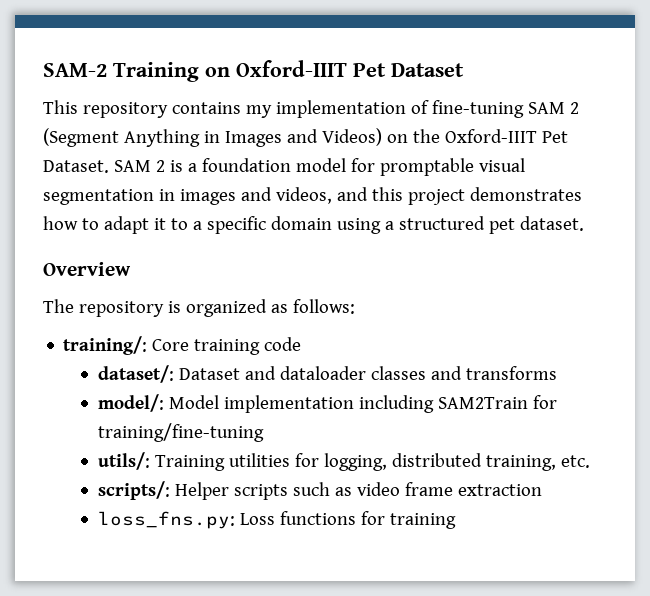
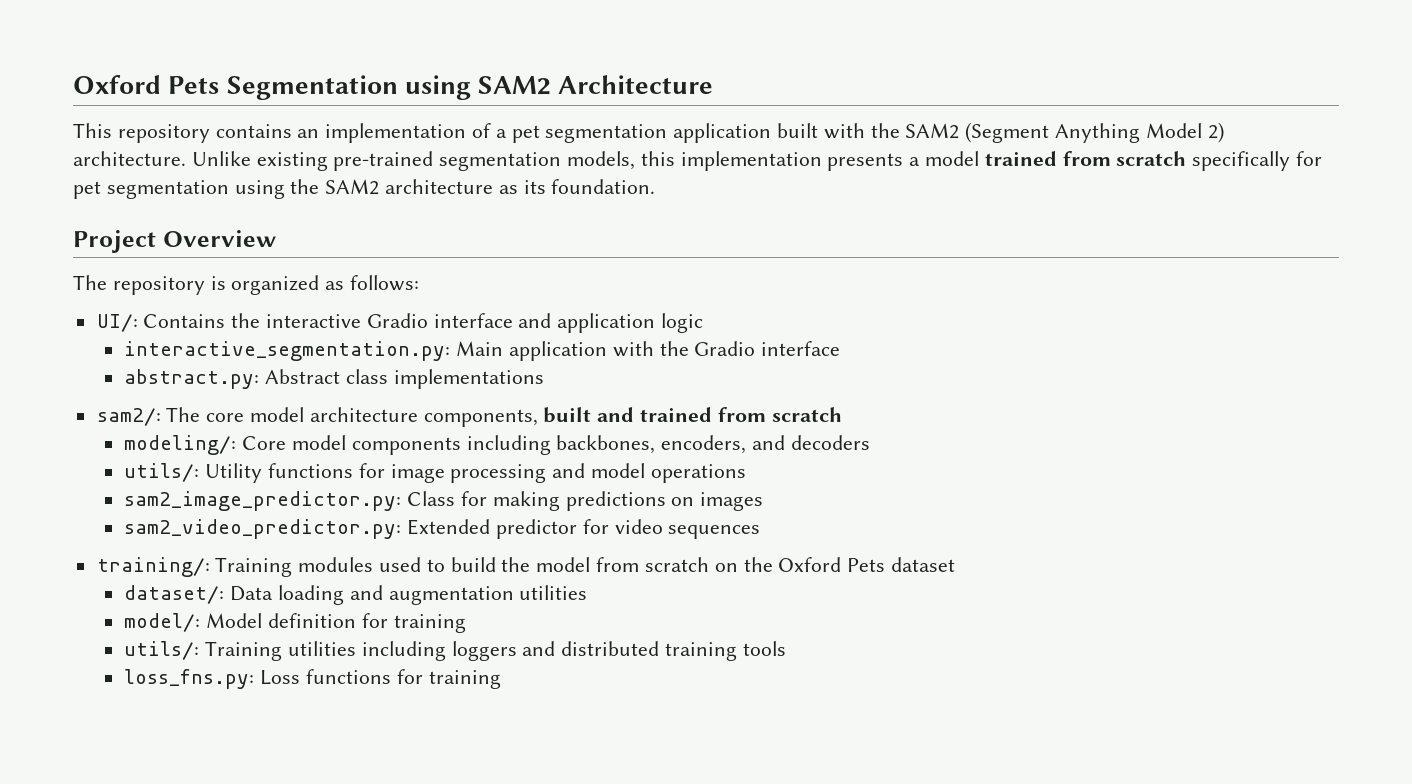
- SAM-2 Training on Oxford-IIIT Pet Dataset
+ Oxford Pets Segmentation using SAM2 Architecture
- This repository contains my implementation of fine-tuning SAM 2 (Segment Anything in Images and Videos) on the Oxford-IIIT Pet Dataset. SAM 2 is a foundation model for promptable visual segmentation in images and videos, and this project demonstrates how to adapt it to a specific domain using a structured pet dataset.
- Overview
+ This repository contains an implementation of a pet segmentation application built with the SAM2 (Segment Anything Model 2) architecture. Unlike existing pre-trained segmentation models, this implementation presents a model trained from scratch specifically for pet segmentation using the SAM2 architecture as its foundation.
+ Project Overview
- training/: Core training code
- dataset/: Dataset and dataloader classes and transforms
- model/: Model implementation including SAM2Train for training/fine-tuning
- utils/: Training utilities for logging, distributed training, etc.
- scripts/: Helper scripts such as video frame extraction
+ UI/: Contains the interactive Gradio interface and application logic
+ interactive_segmentation.py: Main application with the Gradio interface
+ abstract.py: Abstract class implementations
+ sam2/: The core model architecture components, built and trained from scratch
+ modeling/: Core model components including backbones, encoders, and decoders
+ utils/: Utility functions for image processing and model operations
+ sam2_image_predictor.py: Class for making predictions on images
+ sam2_video_predictor.py: Extended predictor for video sequences
+ training/: Training modules used to build the model from scratch on the Oxford Pets dataset
+ dataset/: Data loading and augmentation utilities
+ model/: Model definition for training
+ utils/: Training utilities including loggers and distributed training tools

